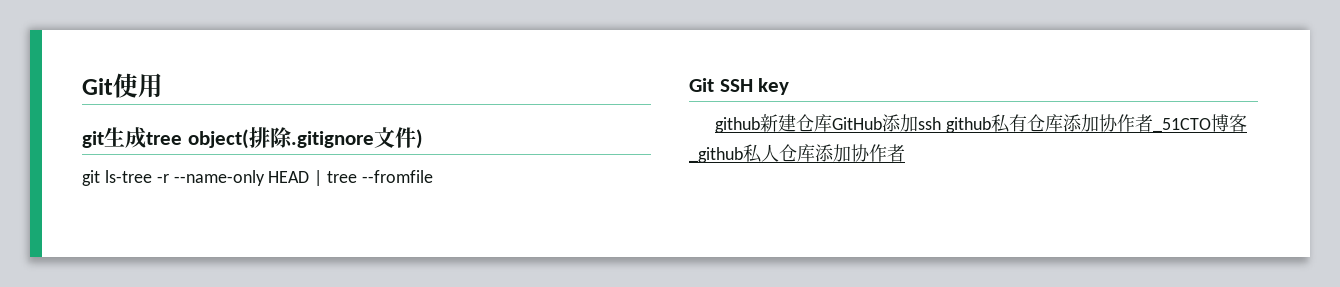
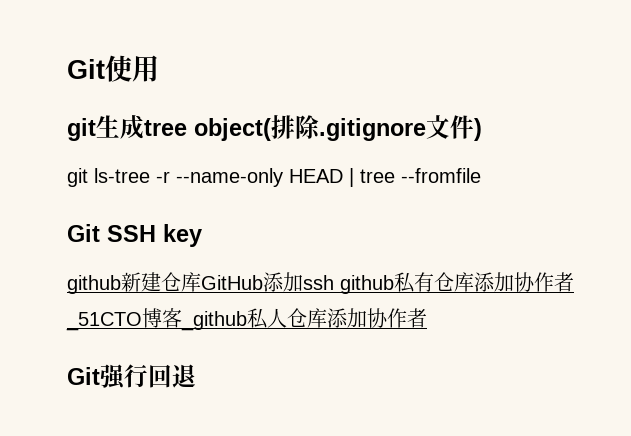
+ Git强行回退

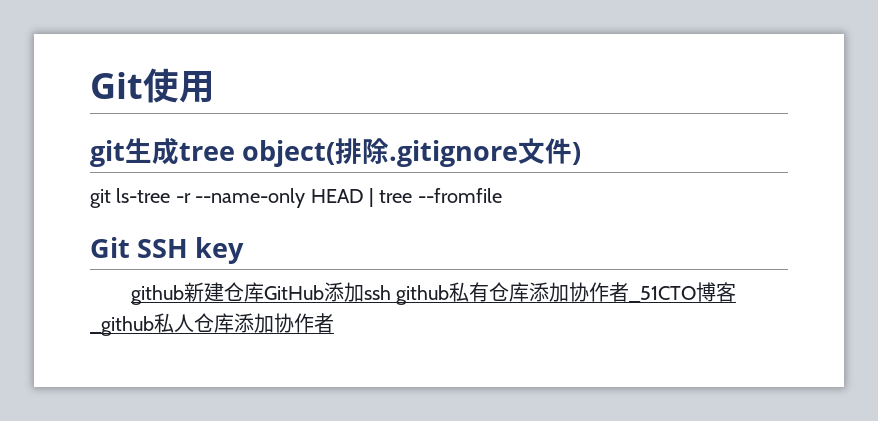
- Git强行回退

